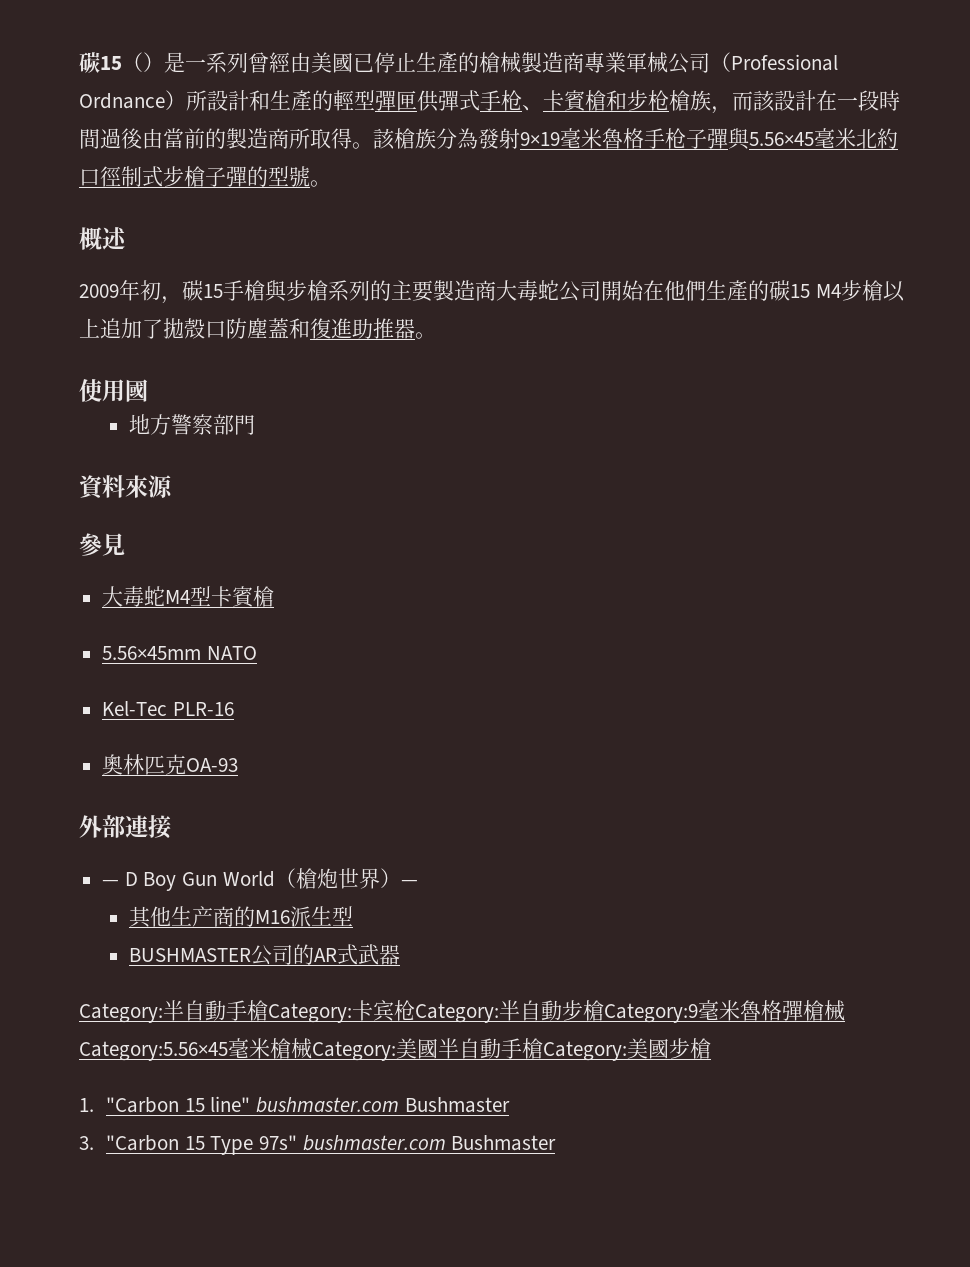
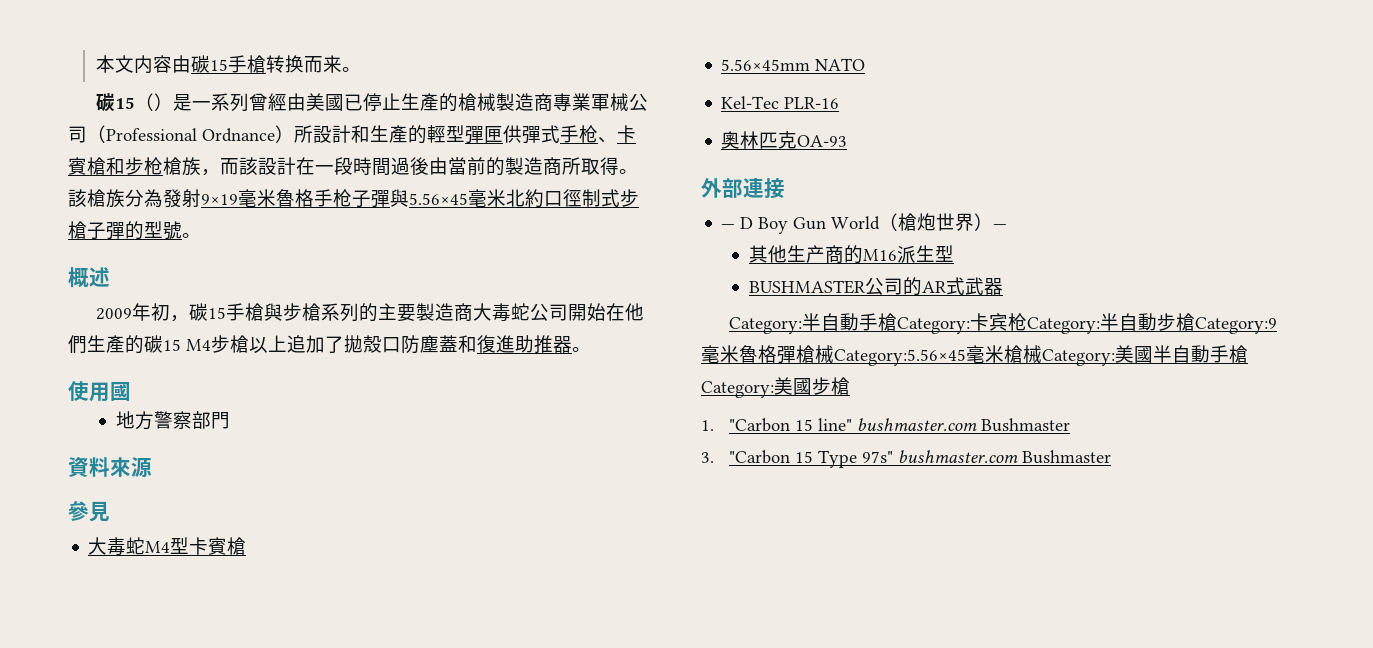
+ 本文内容由碳15手槍转换而来。

